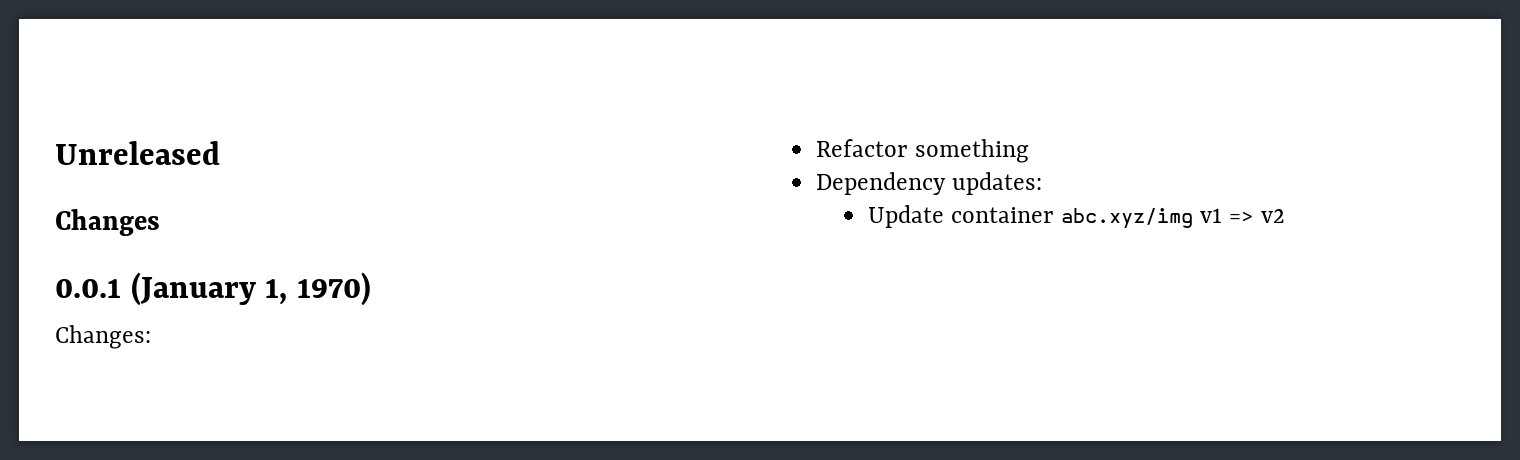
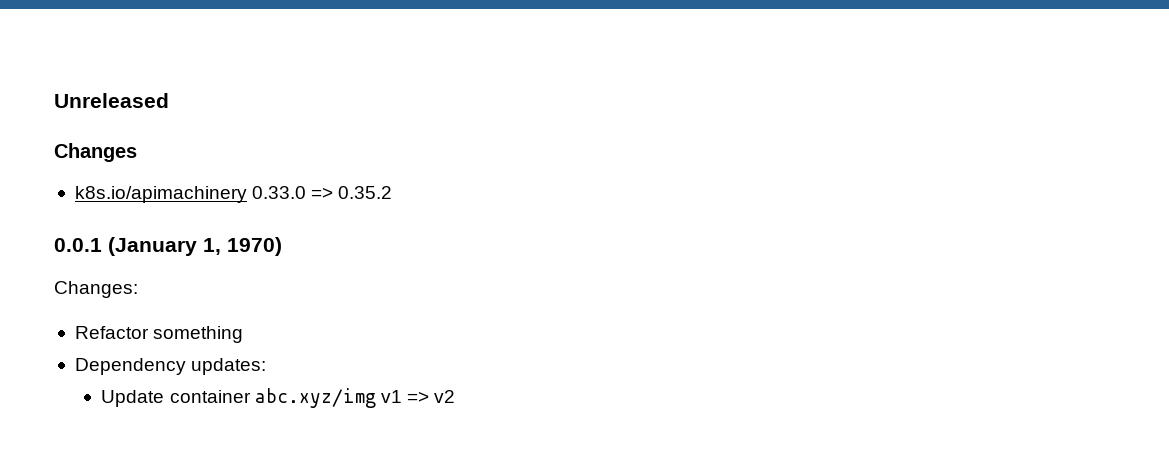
+ k8s.io/apimachinery 0.33.0 => 0.35.2

